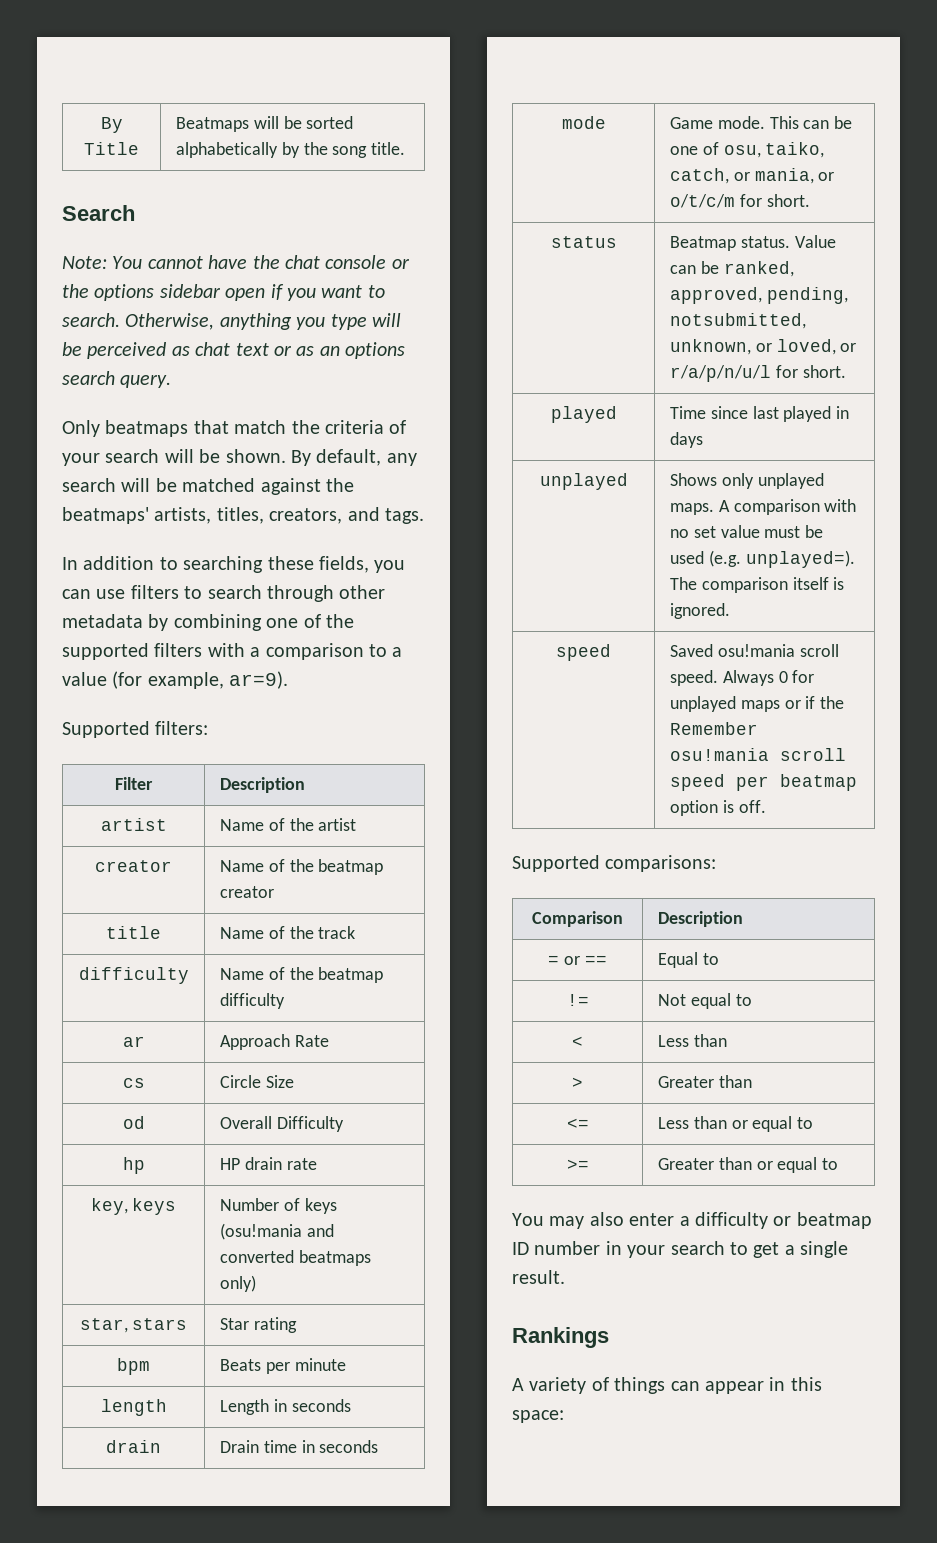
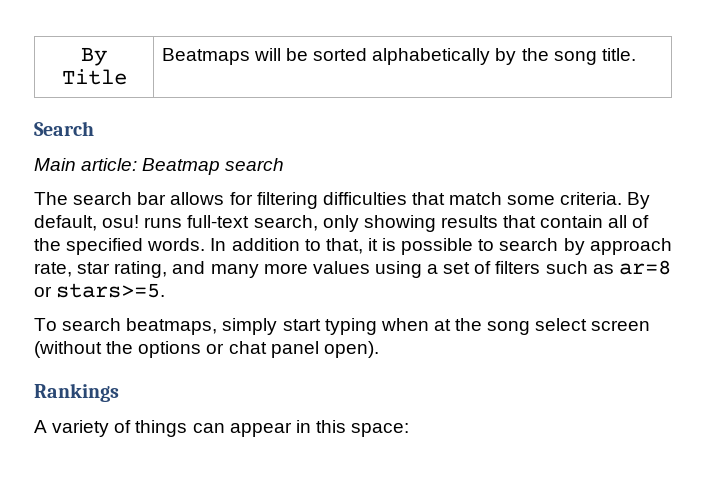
- Note: You cannot have the chat console or the options sidebar open if you want to search. Otherwise, anything you type will be perceived as chat text or as an options search query.
- Only beatmaps that match the criteria of your search will be shown. By default, any search will be matched against the beatmaps' artists, titles, creators, and tags.
- In addition to searching these fields, you can use filters to search through other metadata by combining one of the supported filters with a comparison to a value (for example, ar=9).
- Supported filters:
- Filter | Description
- artist | Name of the artist
- creator | Name of the beatmap creator
- title | Name of the track
- difficulty | Name of the beatmap difficulty
- ar | Approach Rate
- cs | Circle Size
- od | Overall Difficulty
- hp | HP drain rate
- key, keys | Number of keys (osu!mania and converted beatmaps only)
- star, stars | Star rating
- bpm | Beats per minute
- length | Length in seconds
- drain | Drain time in seconds
- mode | Game mode. This can be one of osu, taiko, catch, or mania, or o/t/c/m for short.
- status | Beatmap status. Value can be ranked, approved, pending, notsubmitted, unknown, or loved, or r/a/p/n/u/l for short.
- played | Time since last played in days
- unplayed | Shows only unplayed maps. A comparison with no set value must be used (e.g. unplayed=). The comparison itself is ignored.
- speed | Saved osu!mania scroll speed. Always 0 for unplayed maps or if the Remember osu!mania scroll speed per beatmap option is off.
- Supported comparisons:
- Comparison | Description
- = or == | Equal to
- != | Not equal to
- < | Less than
- > | Greater than
- <= | Less than or equal to
- >= | Greater than or equal to
- You may also enter a difficulty or beatmap ID number in your search to get a single result.
+ Main article: Beatmap search
+ The search bar allows for filtering difficulties that match some criteria. By default, osu! runs full-text search, only showing results that contain all of the specified words. In addition to that, it is possible to search by approach rate, star rating, and many more values using a set of filters such as ar=8 or stars>=5.
+ To search beatmaps, simply start typing when at the song select screen (without the options or chat panel open).

